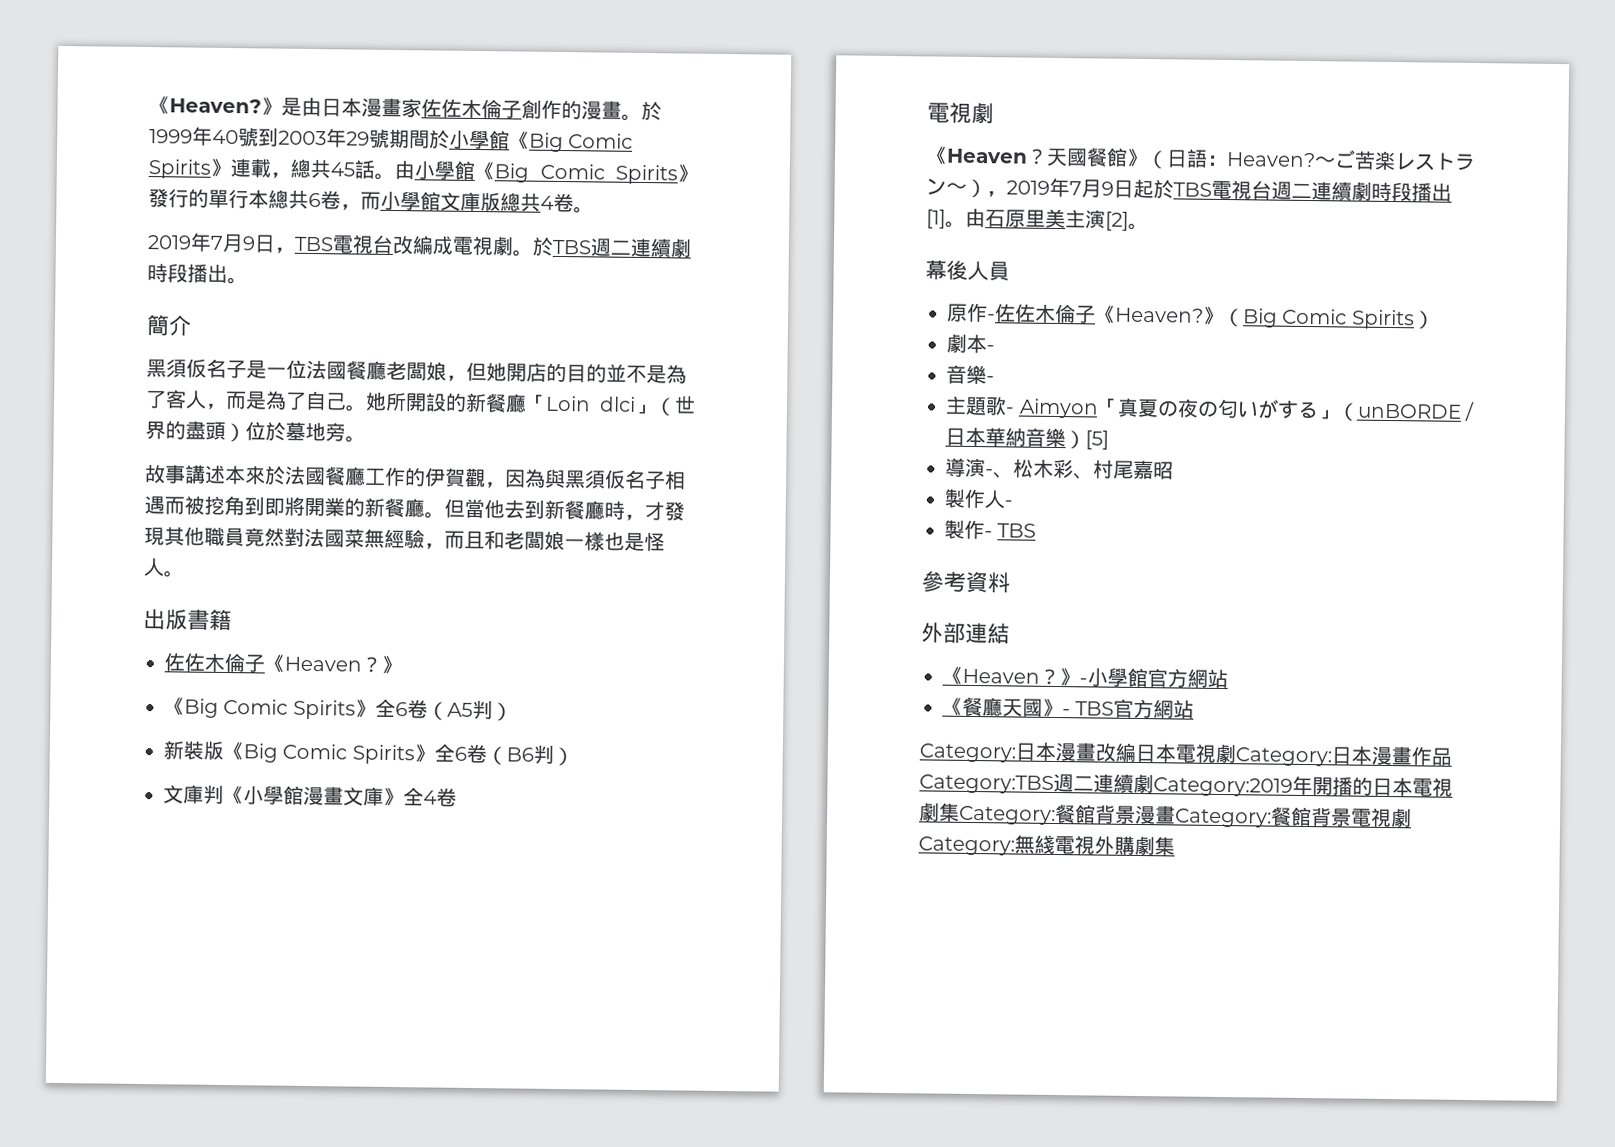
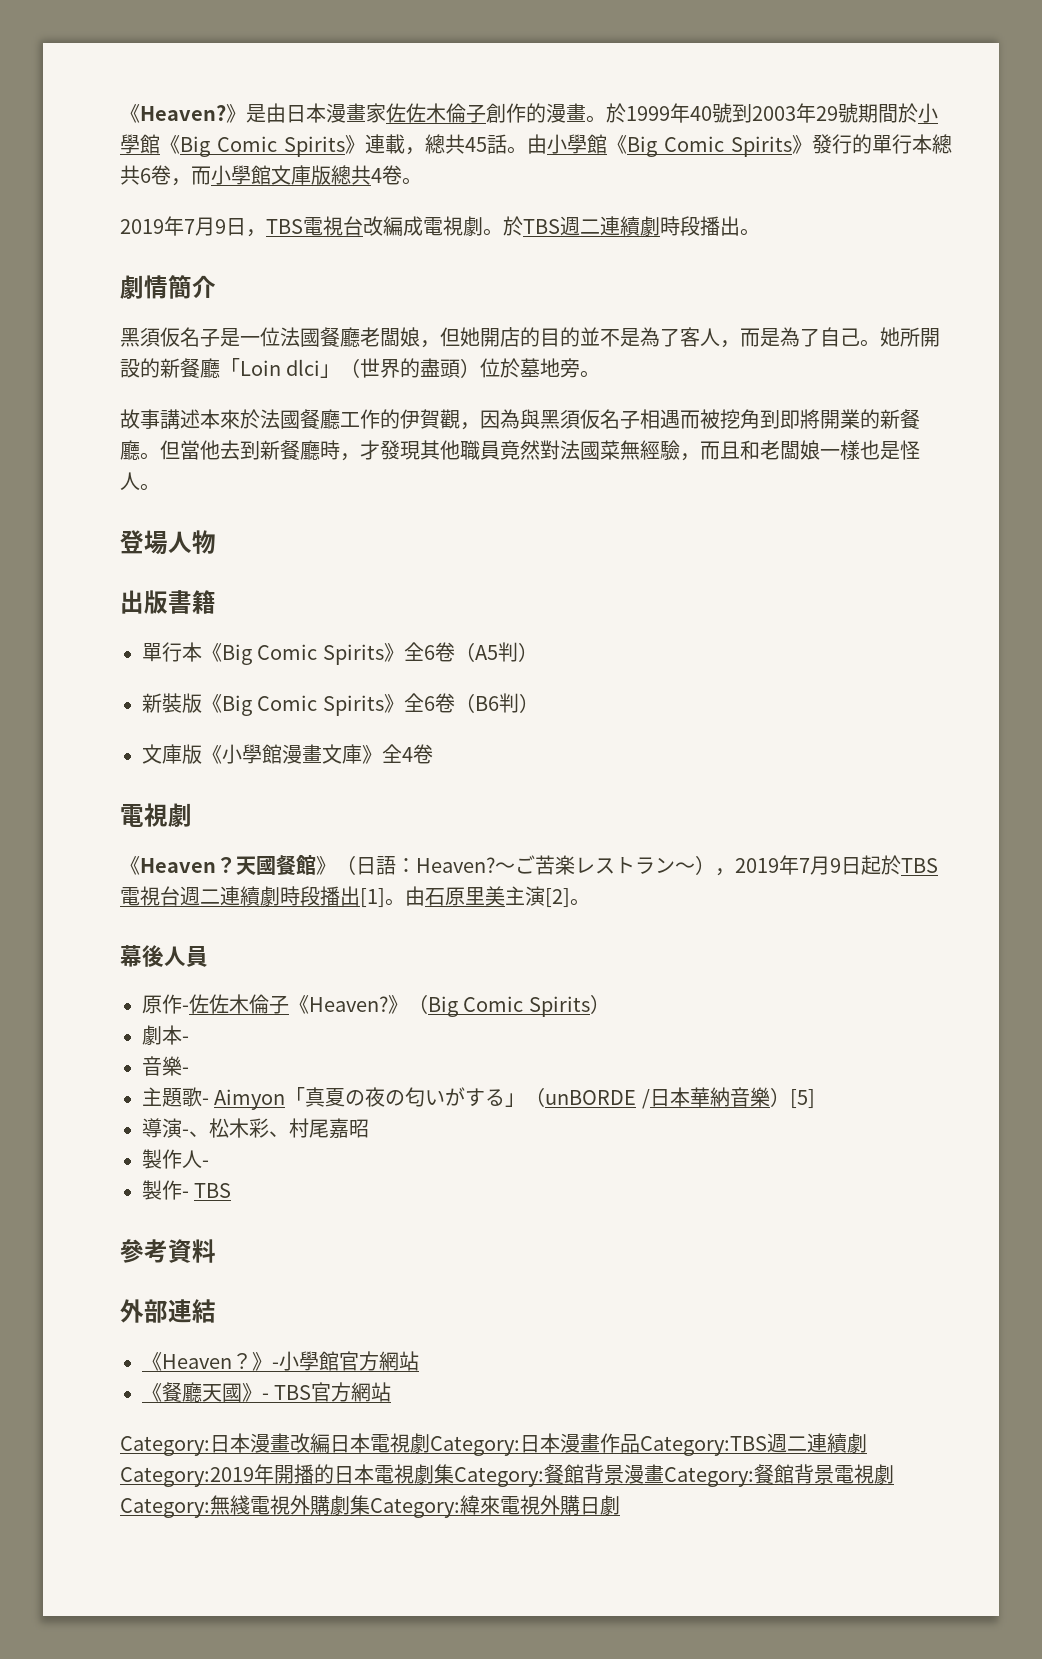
- 簡介
+ 劇情簡介
+ 登場人物
- 佐佐木倫子《Heaven？》
- 《Big Comic Spirits》全6卷（A5判）
+ 單行本《Big Comic Spirits》全6卷（A5判）
- 文庫判《小學館漫畫文庫》全4卷
+ 文庫版《小學館漫畫文庫》全4卷
- Category:日本漫畫改編日本電視劇Category:日本漫畫作品Category:TBS週二連續劇Category:2019年開播的日本電視劇集Category:餐館背景漫畫Category:餐館背景電視劇Category:無綫電視外購劇集
+ Category:日本漫畫改編日本電視劇Category:日本漫畫作品Category:TBS週二連續劇Category:2019年開播的日本電視劇集Category:餐館背景漫畫Category:餐館背景電視劇Category:無綫電視外購劇集Category:緯來電視外購日劇

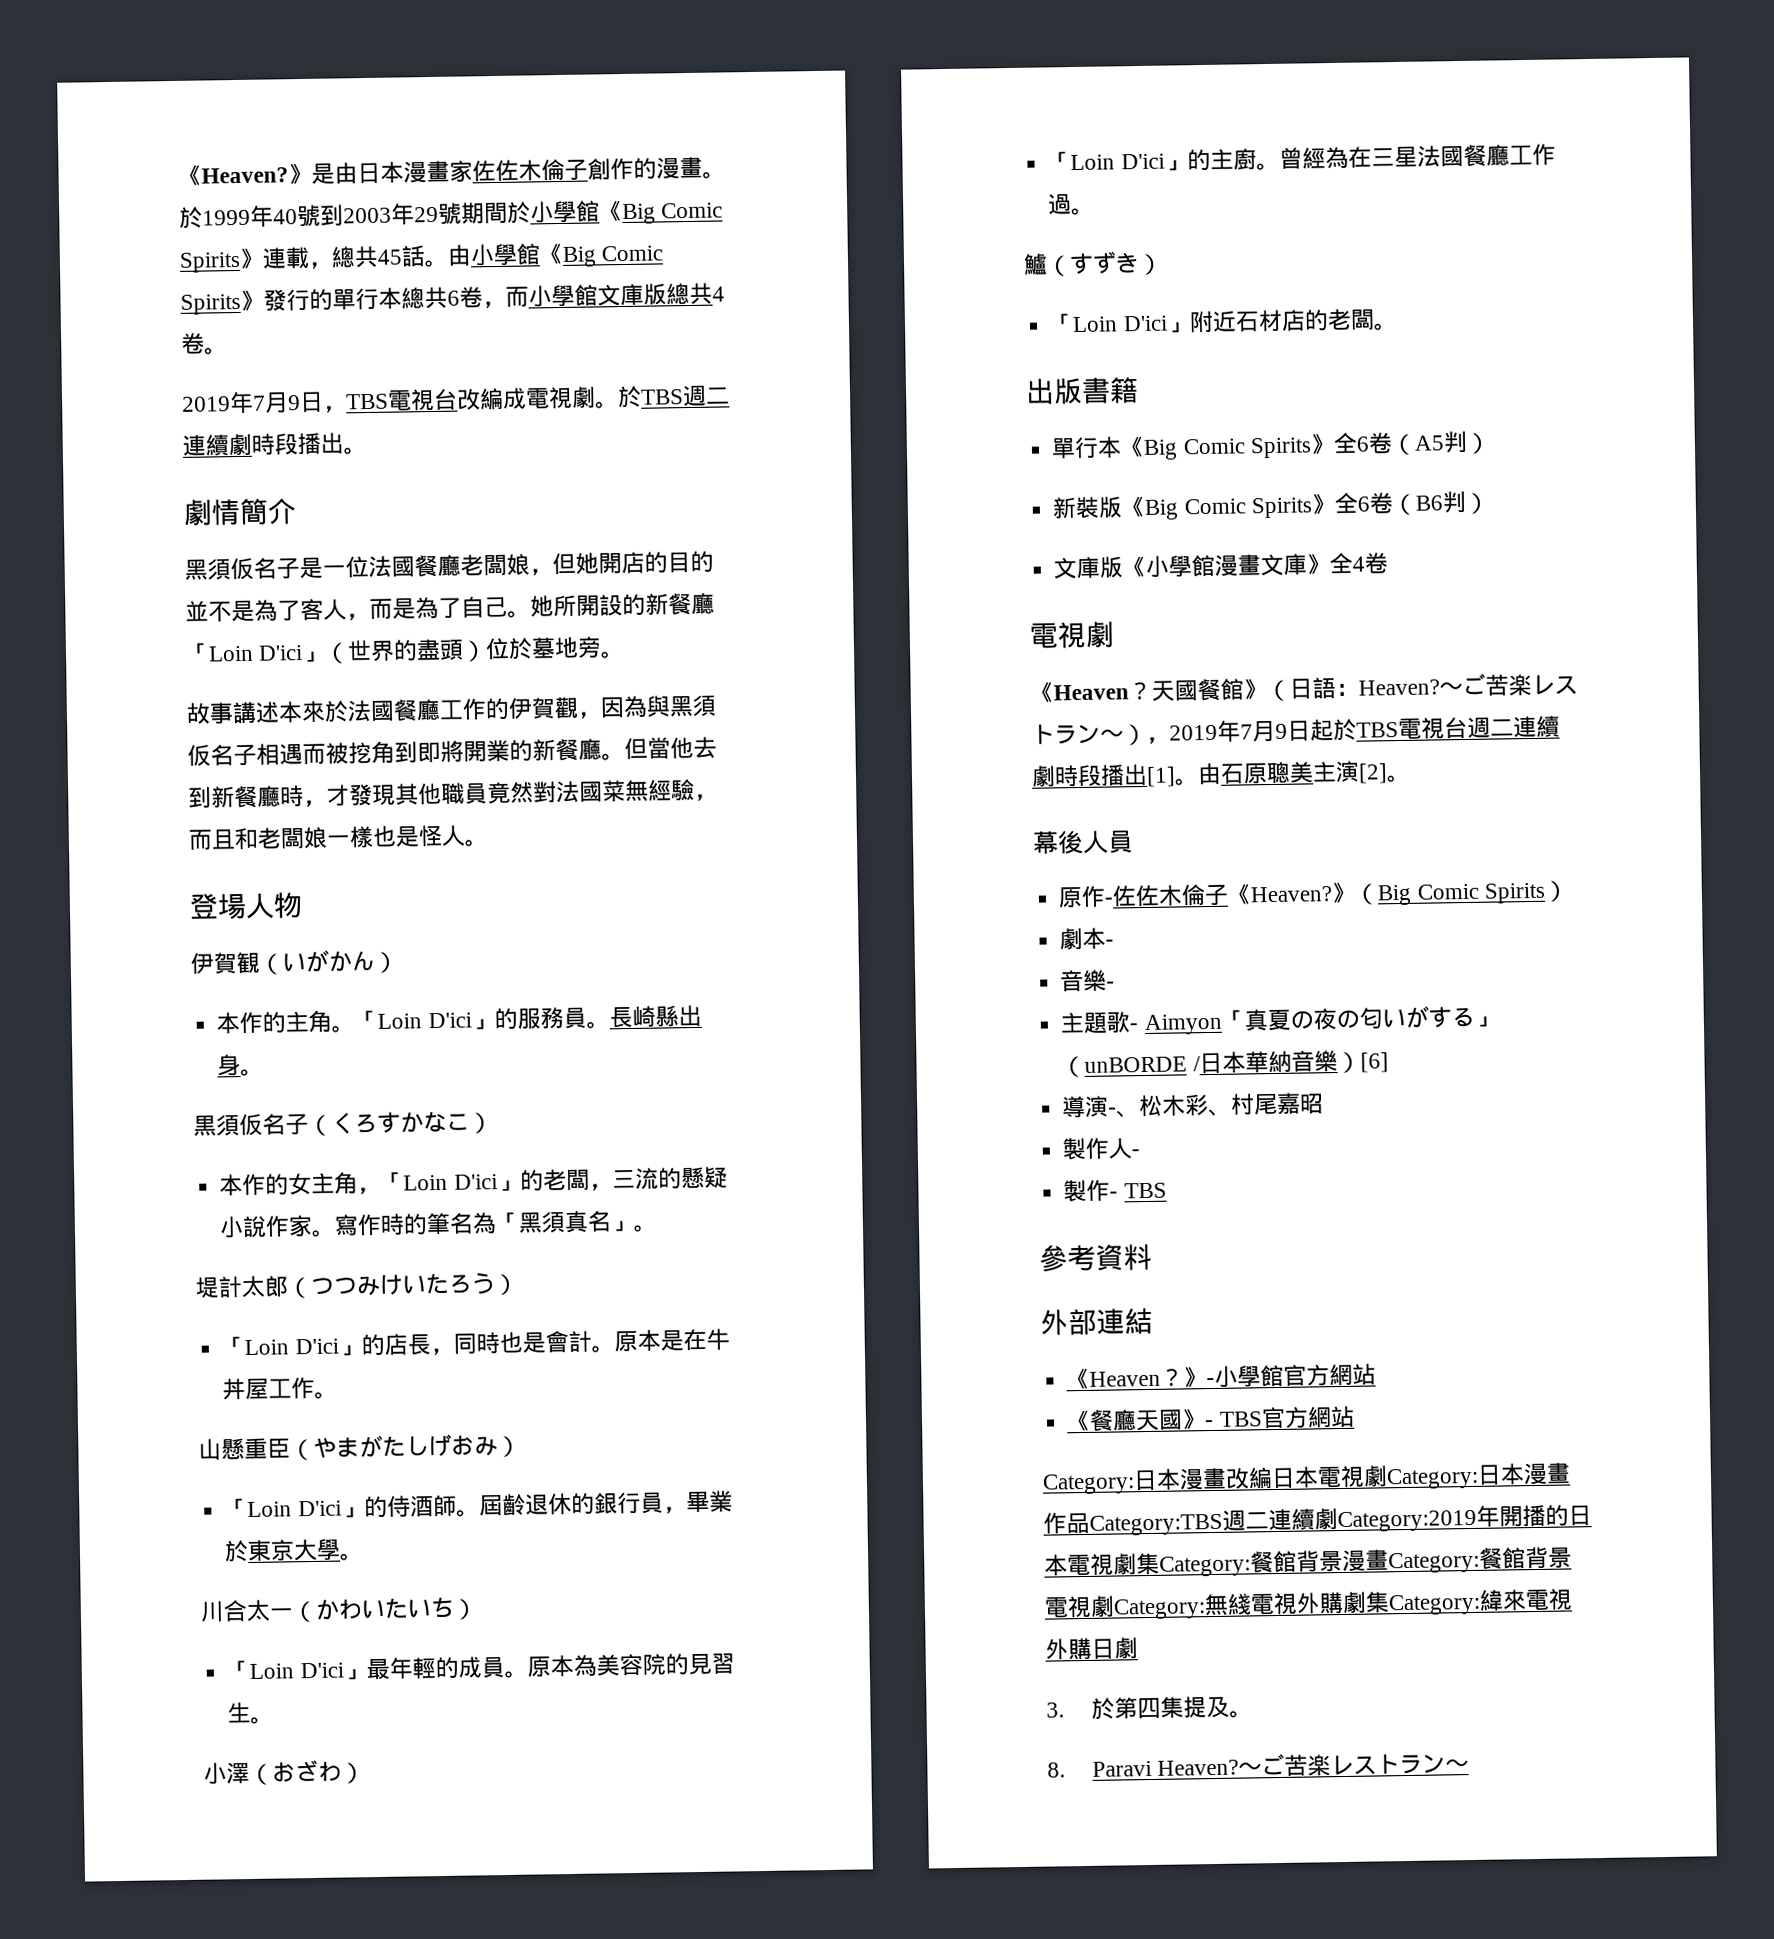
- 她所開設的新餐廳「Loin dlci」（世界的盡頭）位於墓地旁。
+ 她所開設的新餐廳「Loin D'ici」（世界的盡頭）位於墓地旁。
+ 伊賀観（いがかん）
+ 本作的主角。「Loin D'ici」的服務員。長崎縣出身。
+ 黒須仮名子（くろすかなこ）
+ 本作的女主角，「Loin D'ici」的老闆，三流的懸疑小說作家。寫作時的筆名為「黑須真名」。
+ 堤計太郎（つつみけいたろう）
+ 「Loin D'ici」的店長，同時也是會計。原本是在牛丼屋工作。
+ 山懸重臣（やまがたしげおみ）
+ 「Loin D'ici」的侍酒師。屆齡退休的銀行員，畢業於東京大學。
+ 川合太一（かわいたいち）
+ 「Loin D'ici」最年輕的成員。原本為美容院的見習生。
+ 小澤（おざわ）
+ 「Loin D'ici」的主廚。曾經為在三星法國餐廳工作過。
+ 鱸（すずき）
+ 「Loin D'ici」附近石材店的老闆。
- 由石原里美主演[2]。
+ 由石原聰美主演[2]。
- 主題歌- Aimyon「真夏の夜の匂いがする」（unBORDE /日本華納音樂）[5]
+ 主題歌- Aimyon「真夏の夜の匂いがする」（unBORDE /日本華納音樂）[6]
+ 3.於第四集提及。
+ 8. Paravi Heaven?〜ご苦楽レストラン〜

